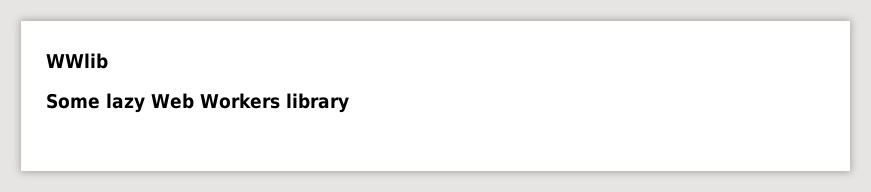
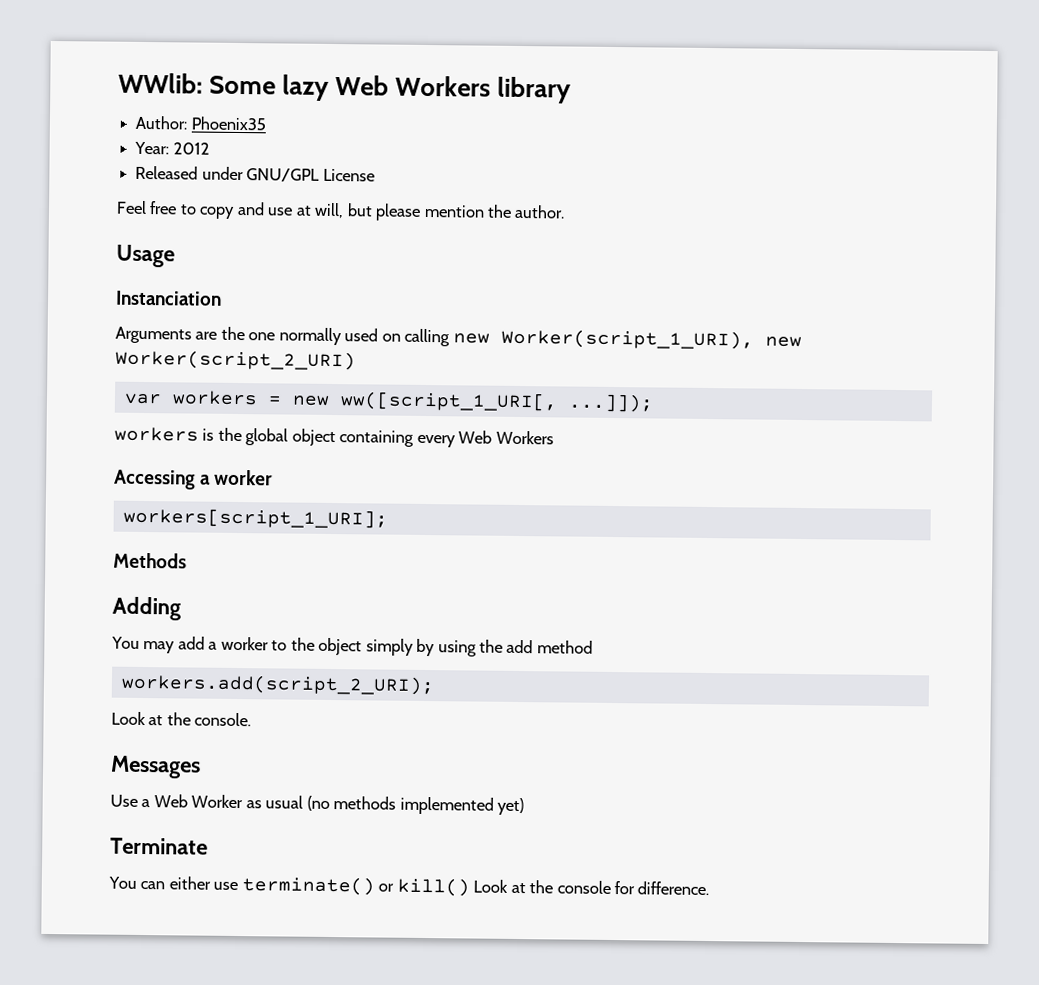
- WWlib
- Some lazy Web Workers library
+ WWlib: Some lazy Web Workers library
+ Author: Phoenix35
+ Year: 2012
+ Released under GNU/GPL License
+ Feel free to copy and use at will, but please mention the author.
+ Usage
+ Instanciation
+ Arguments are the one normally used on calling new Worker(script_1_URI), new Worker(script_2_URI)
+ var workers = new ww([script_1_URI[, ...]]);
+ workers is the global object containing every Web Workers
+ Accessing a worker
+ workers[script_1_URI];
+ Methods
+ Adding
+ You may add a worker to the object simply by using the add method
+ workers.add(script_2_URI);
+ Look at the console.
+ Messages
+ Use a Web Worker as usual (no methods implemented yet)
+ Terminate
+ You can either use terminate() or kill() Look at the console for difference.

